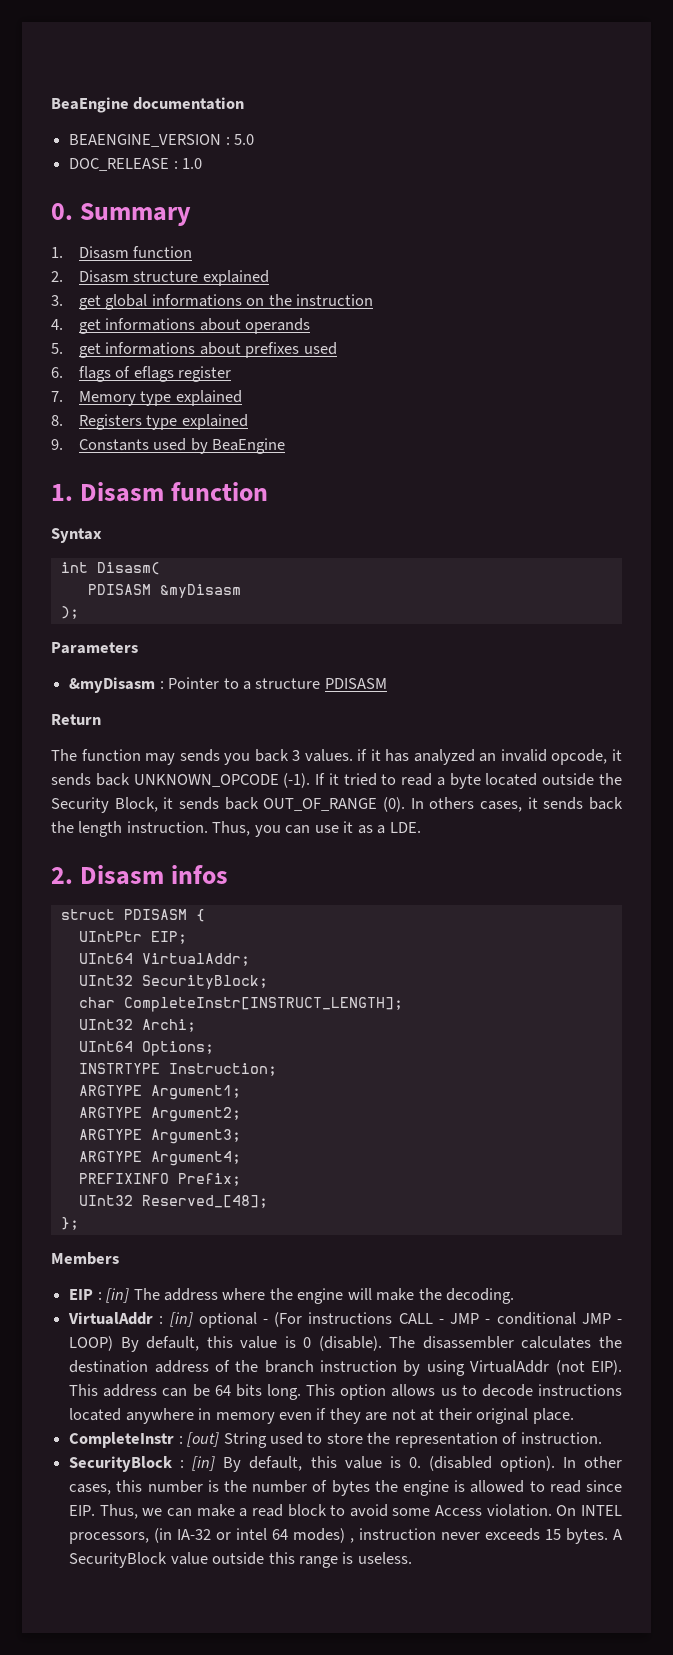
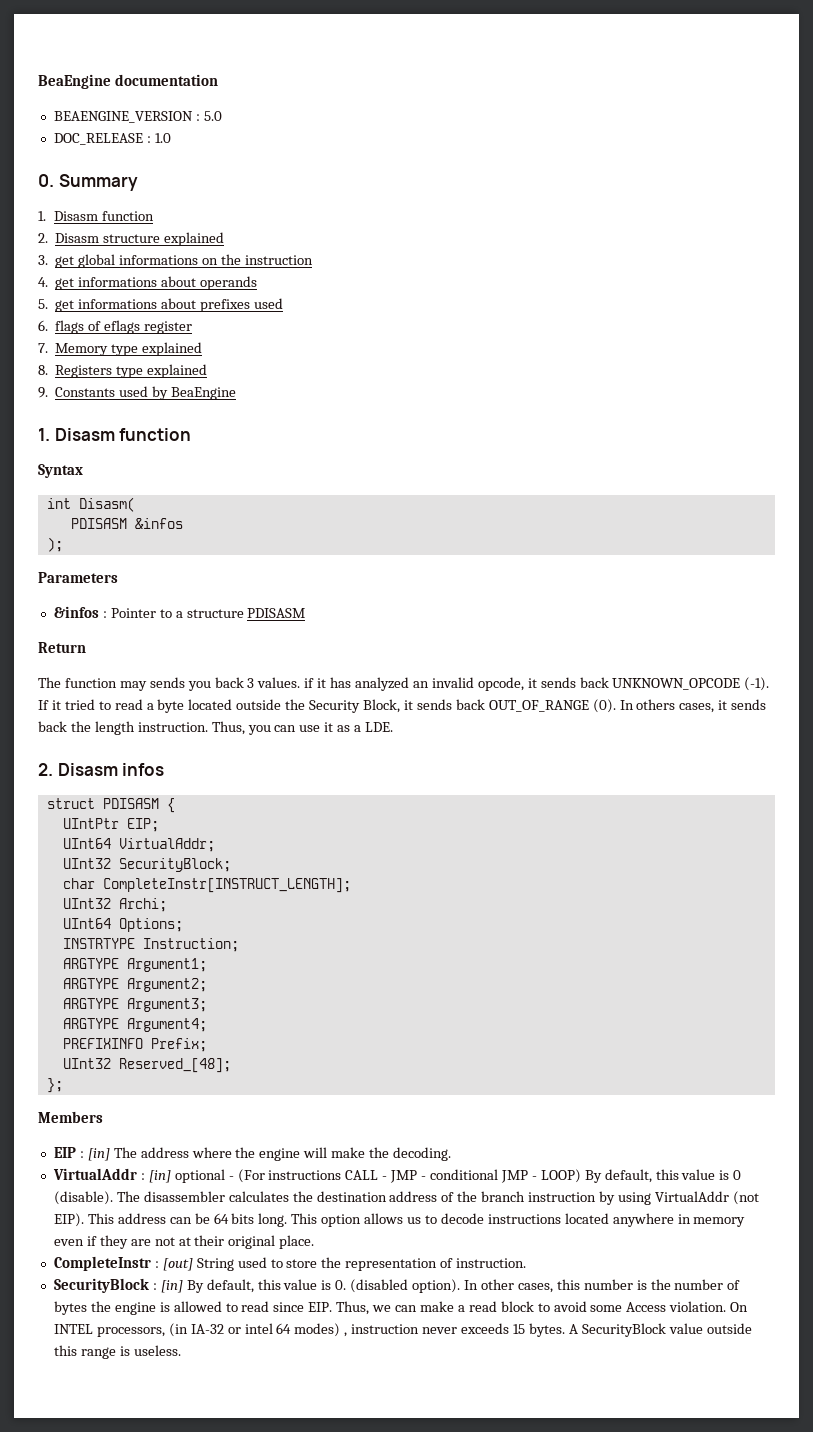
- PDISASM &myDisasm
+ PDISASM &infos
- &myDisasm : Pointer to a structure PDISASM
+ &infos : Pointer to a structure PDISASM

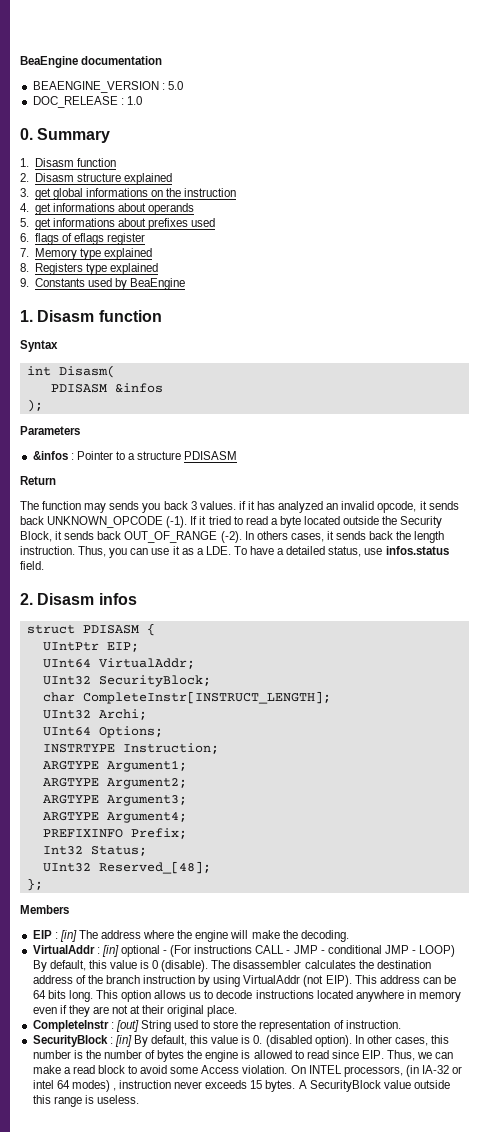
- If it tried to read a byte located outside the Security Block, it sends back OUT_OF_RANGE (0).
+ If it tried to read a byte located outside the Security Block, it sends back OUT_OF_RANGE (-2).
- Thus, you can use it as a LDE.
+ Thus, you can use it as a LDE. To have a detailed status, use infos.status field.
+ Int32 Status;

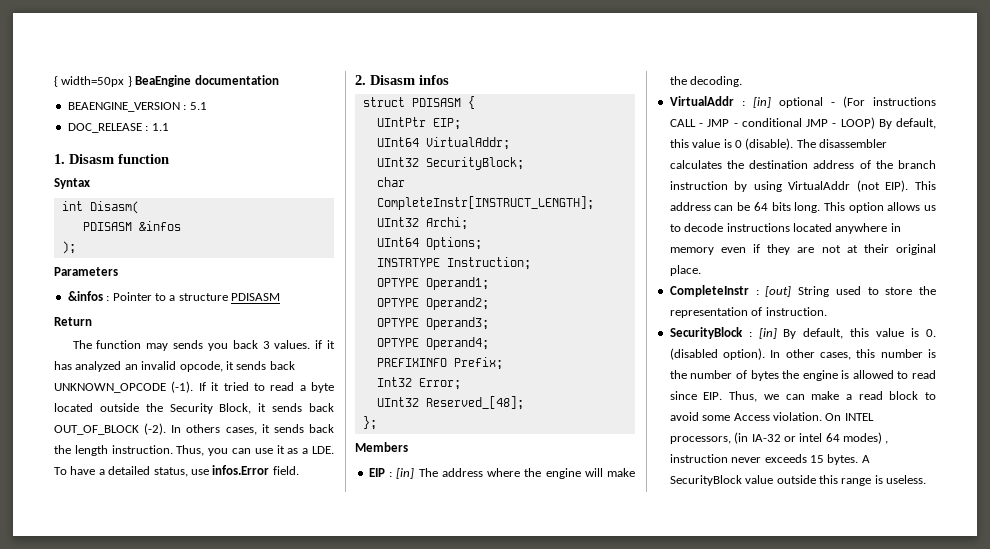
- BeaEngine documentation
+ { width=50px } BeaEngine documentation
- BEAENGINE_VERSION : 5.0
+ BEAENGINE_VERSION : 5.1
- DOC_RELEASE : 1.0
- 0. Summary
- 1. Disasm function
- 2. Disasm structure explained
- 3. get global informations on the instruction
- 4. get informations about operands
- 5. get informations about prefixes used
- 6. flags of eflags register
- 7. Memory type explained
- 8. Registers type explained
- 9. Constants used by BeaEngine
+ DOC_RELEASE : 1.1
- If it tried to read a byte located outside the Security Block, it sends back OUT_OF_RANGE (-2).
+ If it tried to read a byte located outside the Security Block, it sends back OUT_OF_BLOCK (-2).
- Thus, you can use it as a LDE. To have a detailed status, use infos.status field.
+ Thus, you can use it as a LDE. To have a detailed status, use infos.Error field.
- ARGTYPE Argument1;
- ARGTYPE Argument2;
- ARGTYPE Argument3;
- ARGTYPE Argument4;
+ OPTYPE Operand1;
+ OPTYPE Operand2;
+ OPTYPE Operand3;
+ OPTYPE Operand4;
- Int32 Status;
+ Int32 Error;

